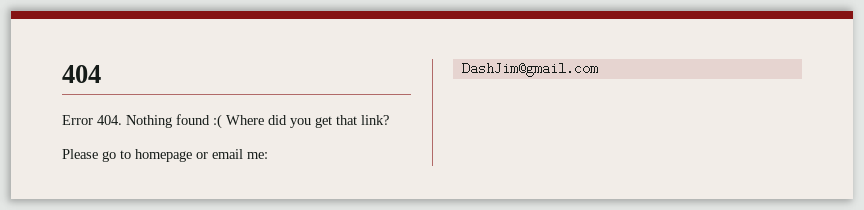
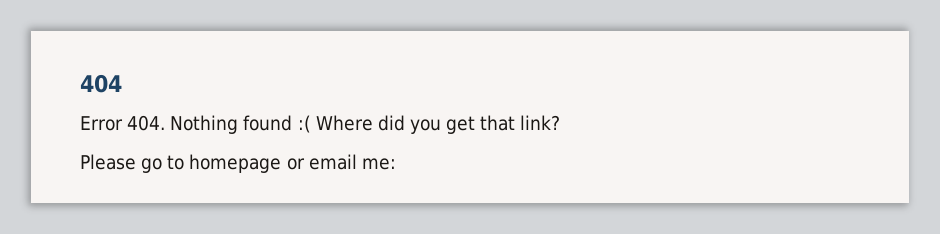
- DashJim@gmail.com

